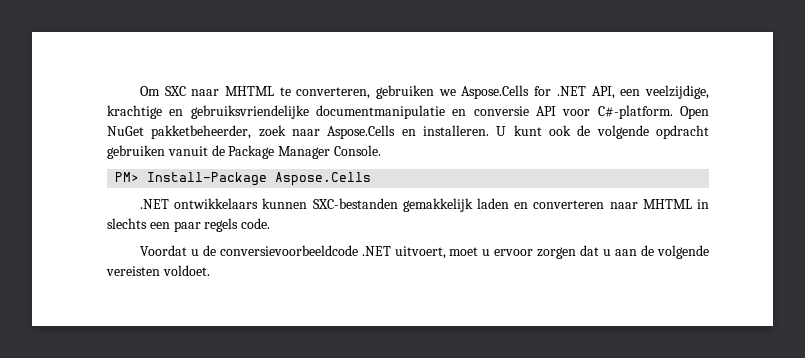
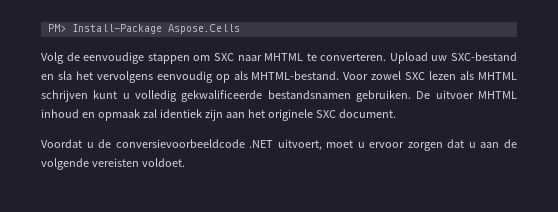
- Om SXC naar MHTML te converteren, gebruiken we Aspose.Cells for .NET API, een veelzijdige, krachtige en gebruiksvriendelijke documentmanipulatie en conversie API voor C#-platform. Open NuGet pakketbeheerder, zoek naar Aspose.Cells en installeren. U kunt ook de volgende opdracht gebruiken vanuit de Package Manager Console.
  PM> Install-Package Aspose.Cells
- .NET ontwikkelaars kunnen SXC-bestanden gemakkelijk laden en converteren naar MHTML in slechts een paar regels code.
+ Volg de eenvoudige stappen om SXC naar MHTML te converteren. Upload uw SXC-bestand en sla het vervolgens eenvoudig op als MHTML-bestand. Voor zowel SXC lezen als MHTML schrijven kunt u volledig gekwalificeerde bestandsnamen gebruiken. De uitvoer MHTML inhoud en opmaak zal identiek zijn aan het originele SXC document.

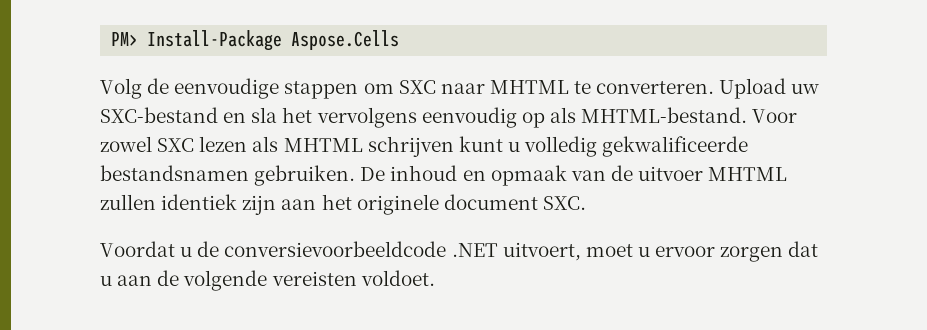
- De uitvoer MHTML inhoud en opmaak zal identiek zijn aan het originele SXC document.
+ De inhoud en opmaak van de uitvoer MHTML zullen identiek zijn aan het originele document SXC.

